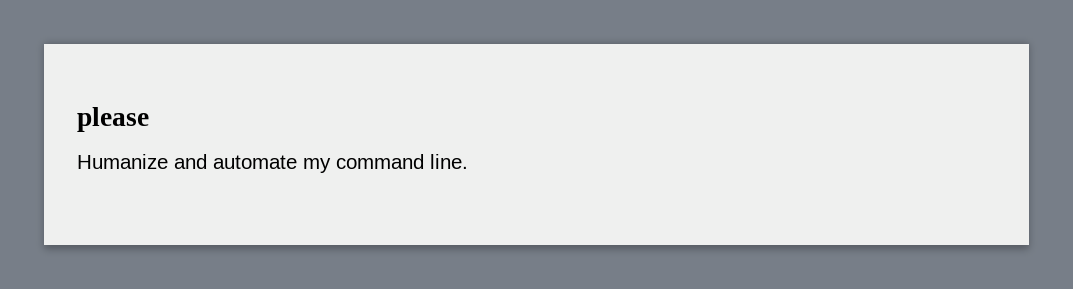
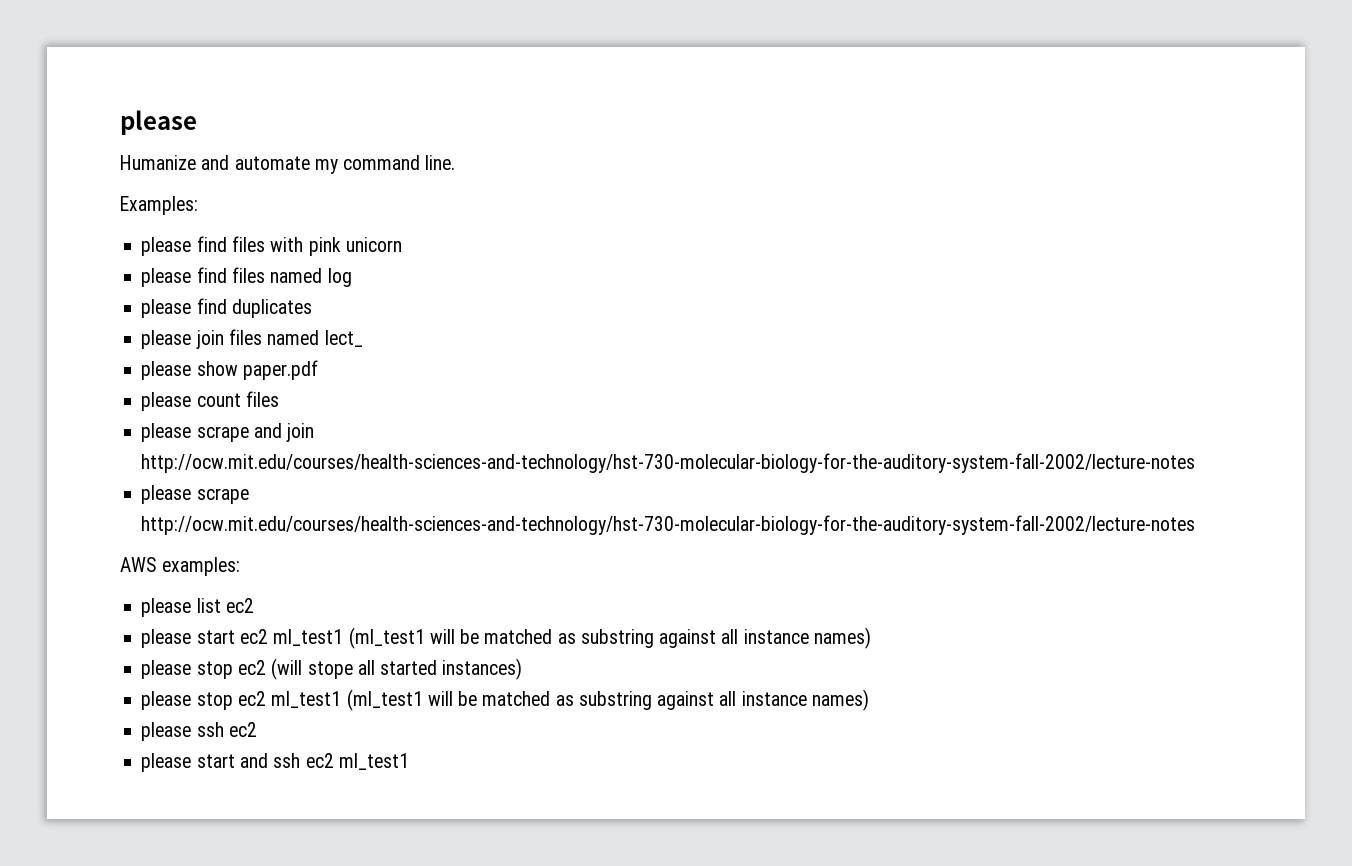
+ Examples:
+ please find files with pink unicorn
+ please find files named log
+ please find duplicates
+ please join files named lect_
+ please show paper.pdf
+ please count files
+ please scrape and join http://ocw.mit.edu/courses/health-sciences-and-technology/hst-730-molecular-biology-for-the-auditory-system-fall-2002/lecture-notes
+ please scrape http://ocw.mit.edu/courses/health-sciences-and-technology/hst-730-molecular-biology-for-the-auditory-system-fall-2002/lecture-notes
+ AWS examples:
+ please list ec2
+ please start ec2 ml_test1 (ml_test1 will be matched as substring against all instance names)
+ please stop ec2 (will stope all started instances)
+ please stop ec2 ml_test1 (ml_test1 will be matched as substring against all instance names)
+ please ssh ec2
+ please start and ssh ec2 ml_test1

